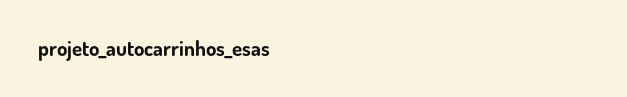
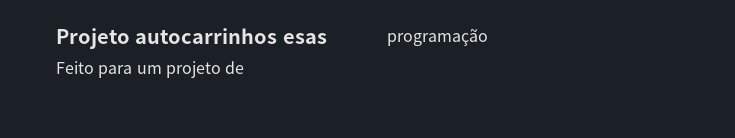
- projeto_autocarrinhos_esas
+ Projeto autocarrinhos esas
+ Feito para um projeto de programação

